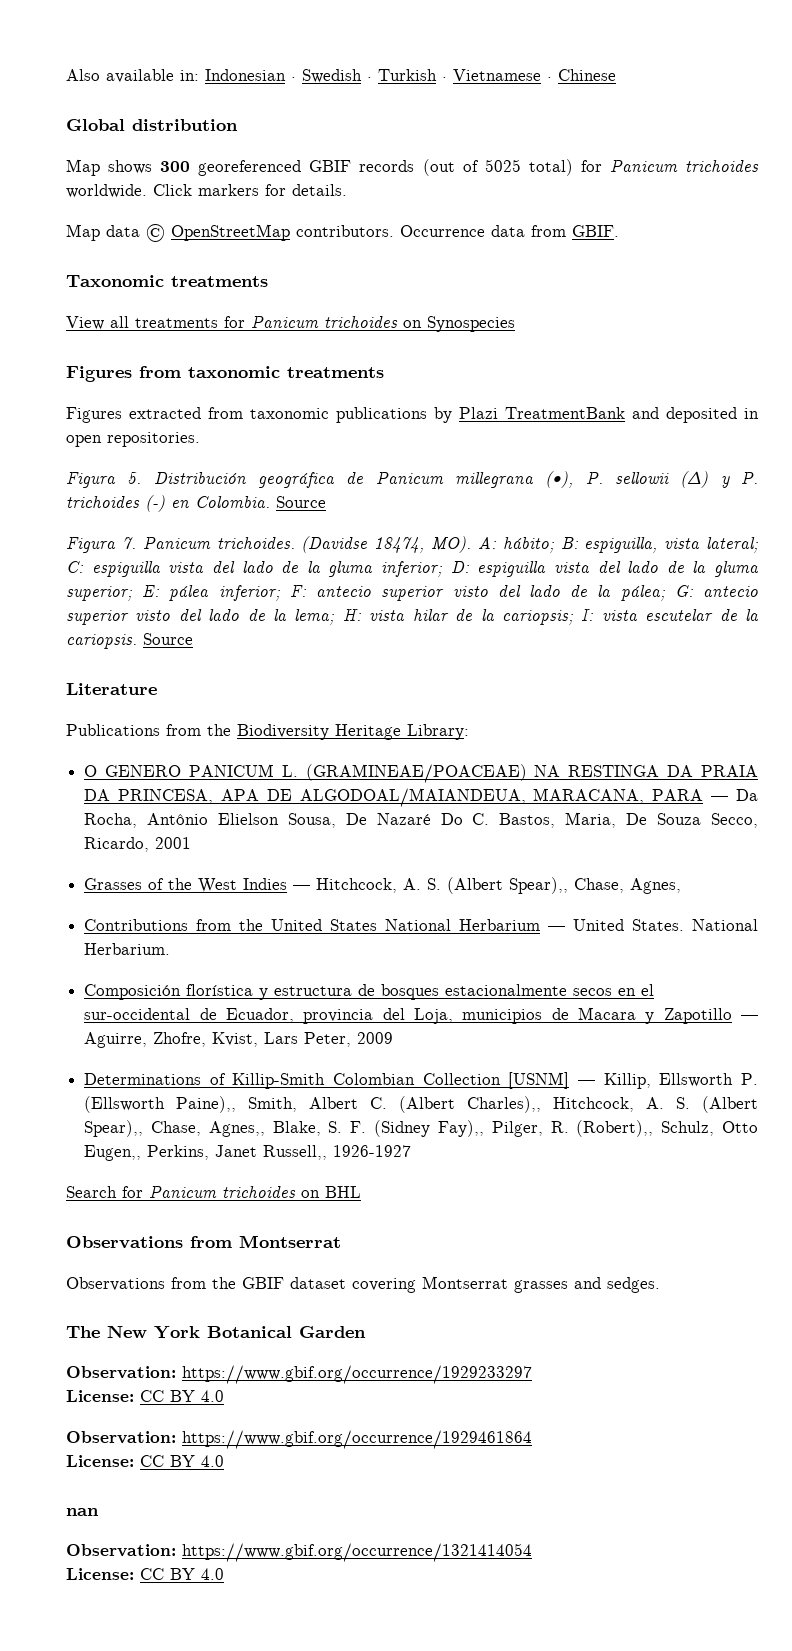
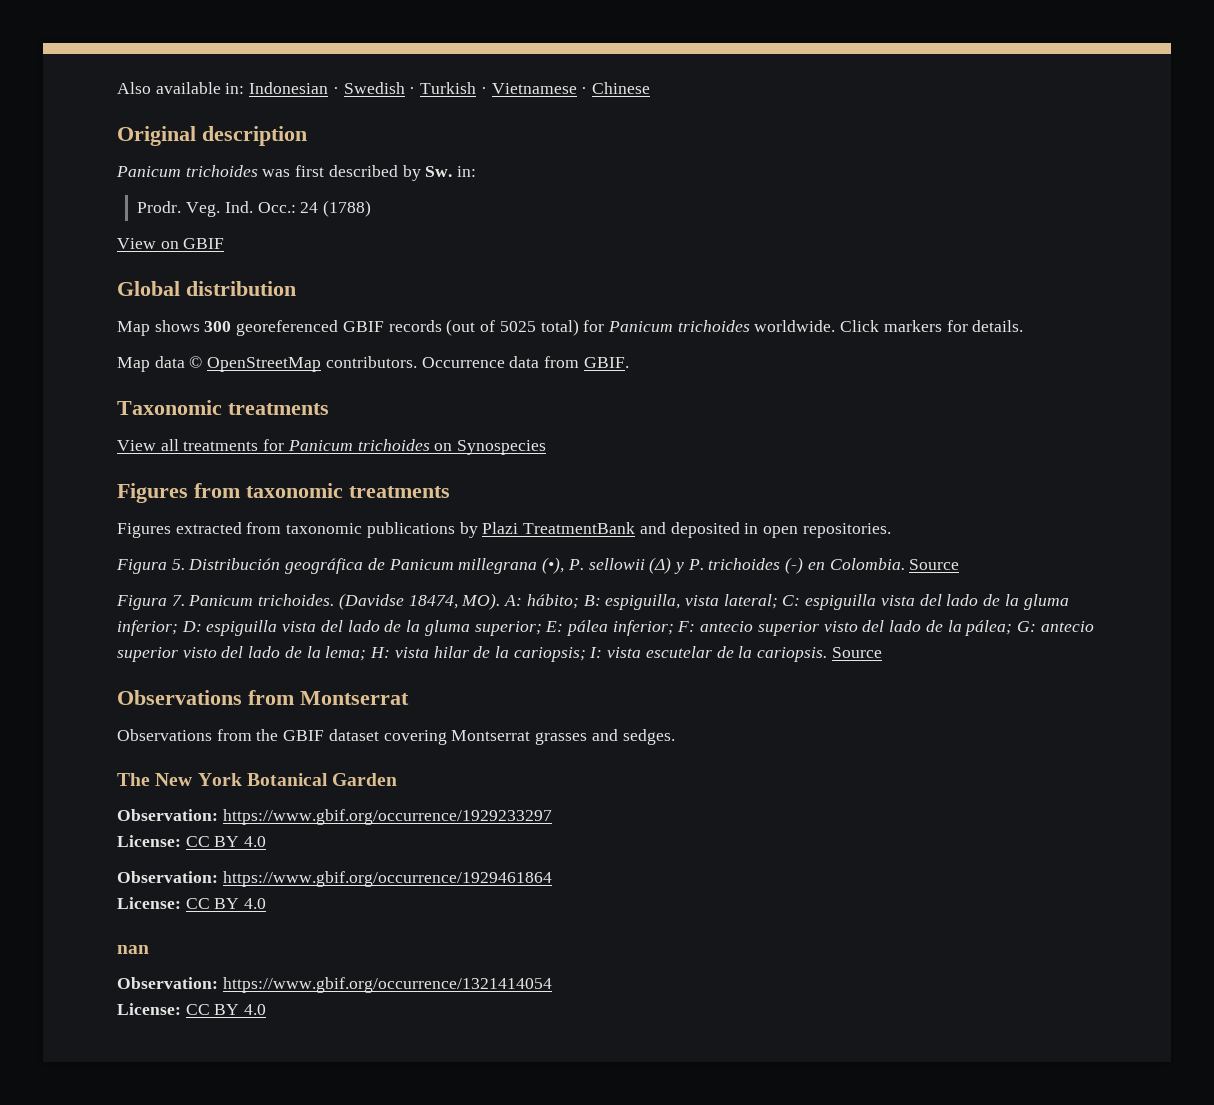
+ Original description
+ Panicum trichoides was first described by Sw. in:
+ Prodr. Veg. Ind. Occ.: 24 (1788)
+ View on GBIF
- Literature
- Publications from the Biodiversity Heritage Library:
- O GENERO PANICUM L. (GRAMINEAE/POACEAE) NA RESTINGA DA PRAIA DA PRINCESA, APA DE ALGODOAL/MAIANDEUA, MARACANA, PARA — Da Rocha, Antônio Elielson Sousa, De Nazaré Do C. Bastos, Maria, De Souza Secco, Ricardo, 2001
- Grasses of the West Indies — Hitchcock, A. S. (Albert Spear),, Chase, Agnes,
- Contributions from the United States National Herbarium — United States. National Herbarium.
- Composición florística y estructura de bosques estacionalmente secos en el sur-occidental de Ecuador, provincia del Loja, municipios de Macara y Zapotillo — Aguirre, Zhofre, Kvist, Lars Peter, 2009
- Determinations of Killip-Smith Colombian Collection [USNM] — Killip, Ellsworth P. (Ellsworth Paine),, Smith, Albert C. (Albert Charles),, Hitchcock, A. S. (Albert Spear),, Chase, Agnes,, Blake, S. F. (Sidney Fay),, Pilger, R. (Robert),, Schulz, Otto Eugen,, Perkins, Janet Russell,, 1926-1927
- Search for Panicum trichoides on BHL

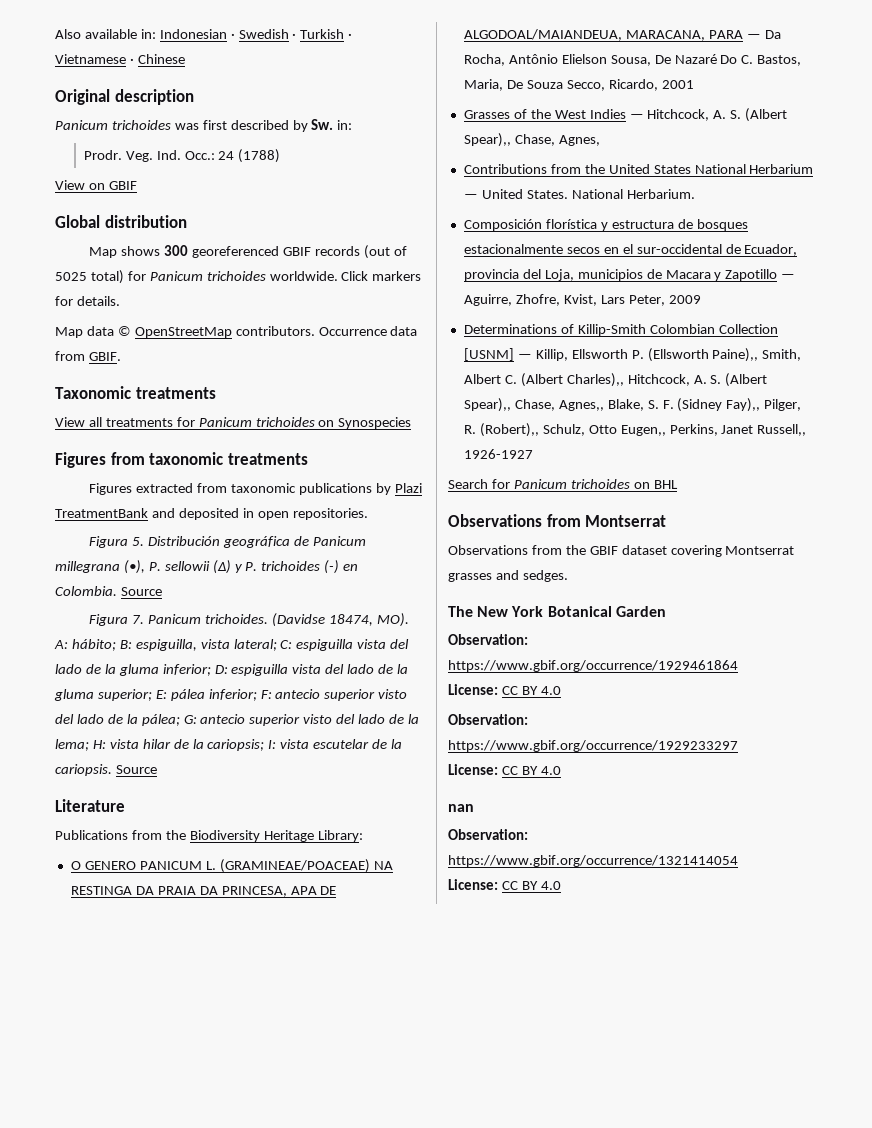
+ Literature
+ Publications from the Biodiversity Heritage Library:
+ O GENERO PANICUM L. (GRAMINEAE/POACEAE) NA RESTINGA DA PRAIA DA PRINCESA, APA DE ALGODOAL/MAIANDEUA, MARACANA, PARA — Da Rocha, Antônio Elielson Sousa, De Nazaré Do C. Bastos, Maria, De Souza Secco, Ricardo, 2001
+ Grasses of the West Indies — Hitchcock, A. S. (Albert Spear),, Chase, Agnes,
+ Contributions from the United States National Herbarium — United States. National Herbarium.
+ Composición florística y estructura de bosques estacionalmente secos en el sur-occidental de Ecuador, provincia del Loja, municipios de Macara y Zapotillo — Aguirre, Zhofre, Kvist, Lars Peter, 2009
+ Determinations of Killip-Smith Colombian Collection [USNM] — Killip, Ellsworth P. (Ellsworth Paine),, Smith, Albert C. (Albert Charles),, Hitchcock, A. S. (Albert Spear),, Chase, Agnes,, Blake, S. F. (Sidney Fay),, Pilger, R. (Robert),, Schulz, Otto Eugen,, Perkins, Janet Russell,, 1926-1927
+ Search for Panicum trichoides on BHL
- Observation: https://www.gbif.org/occurrence/1929233297
+ Observation: https://www.gbif.org/occurrence/1929461864
- Observation: https://www.gbif.org/occurrence/1929461864
+ Observation: https://www.gbif.org/occurrence/1929233297

